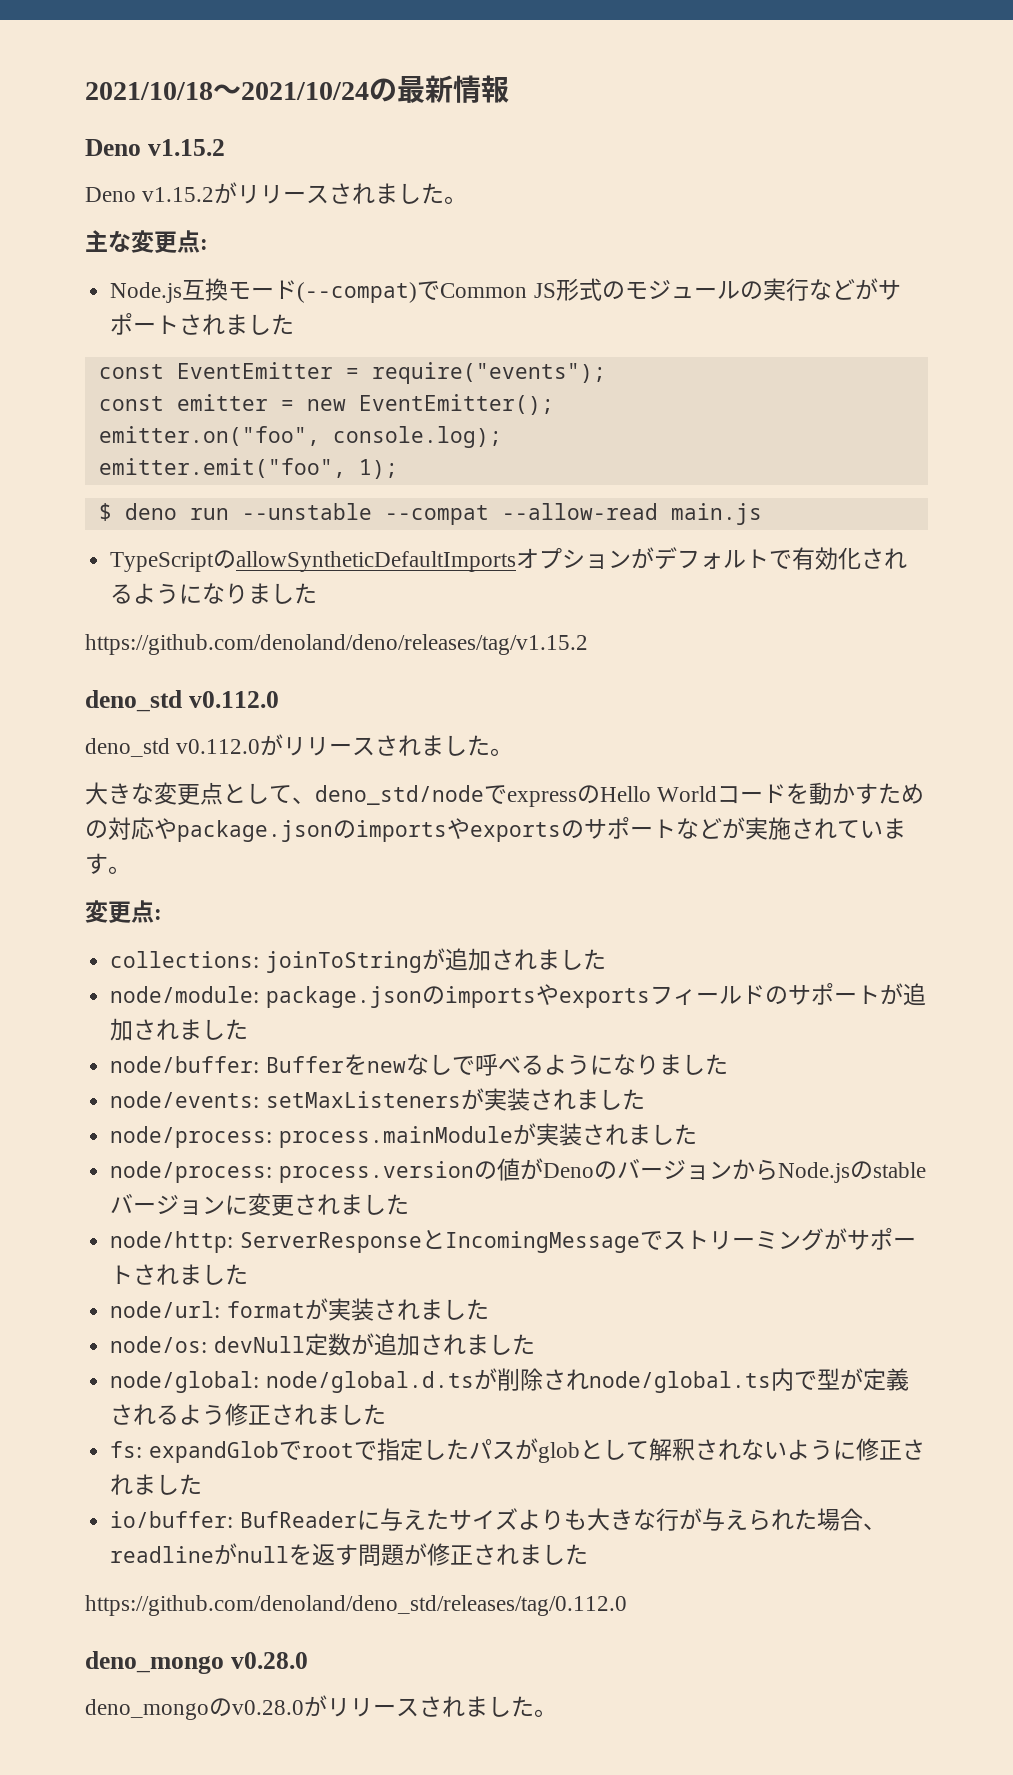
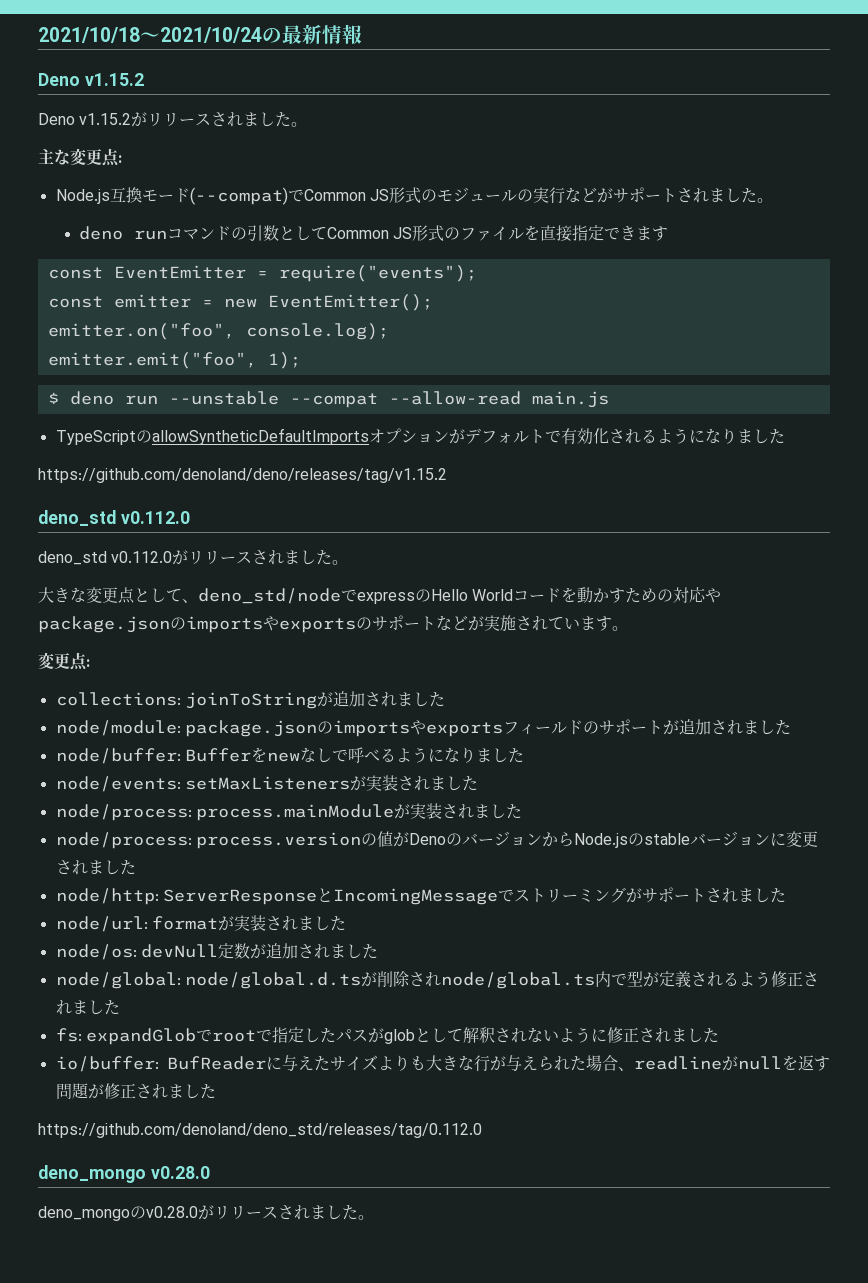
- Node.js互換モード(--compat)でCommon JS形式のモジュールの実行などがサポートされました
+ Node.js互換モード(--compat)でCommon JS形式のモジュールの実行などがサポートされました。
+ deno runコマンドの引数としてCommon JS形式のファイルを直接指定できます

